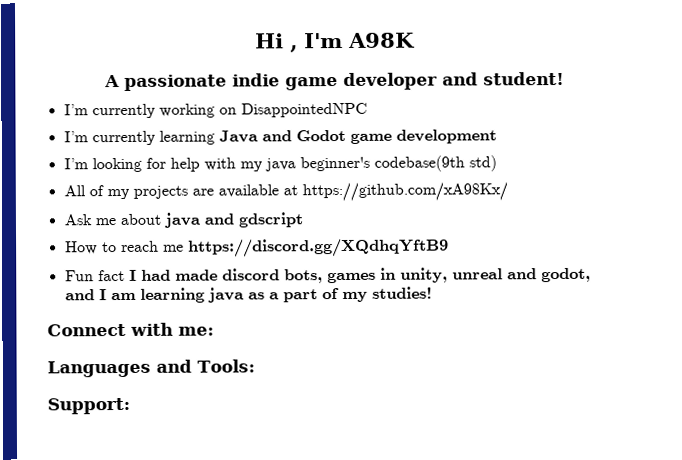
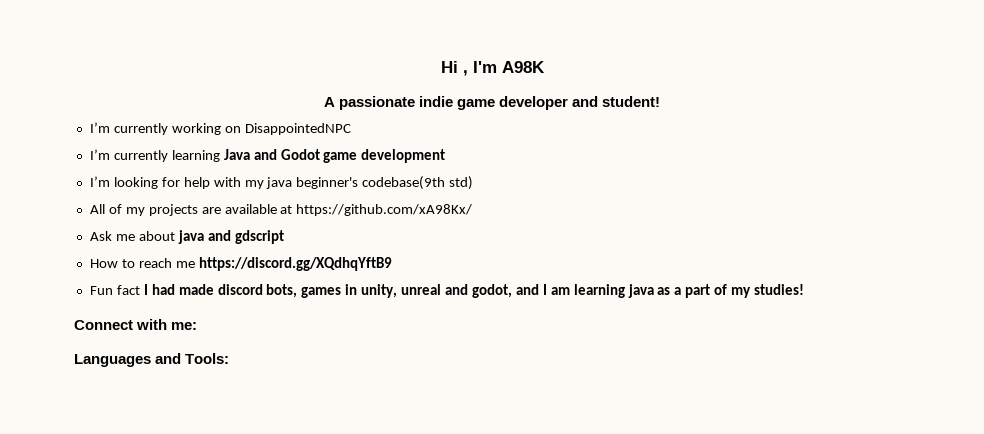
- Support:

